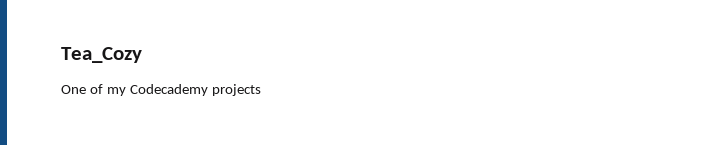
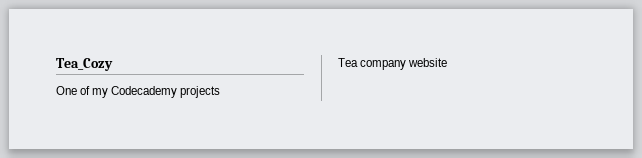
+ Tea company website

